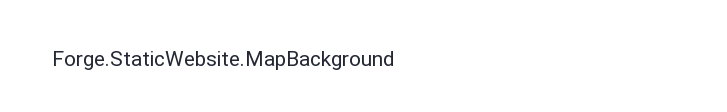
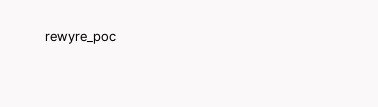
- Forge.StaticWebsite.MapBackground
+ rewyre_poc

